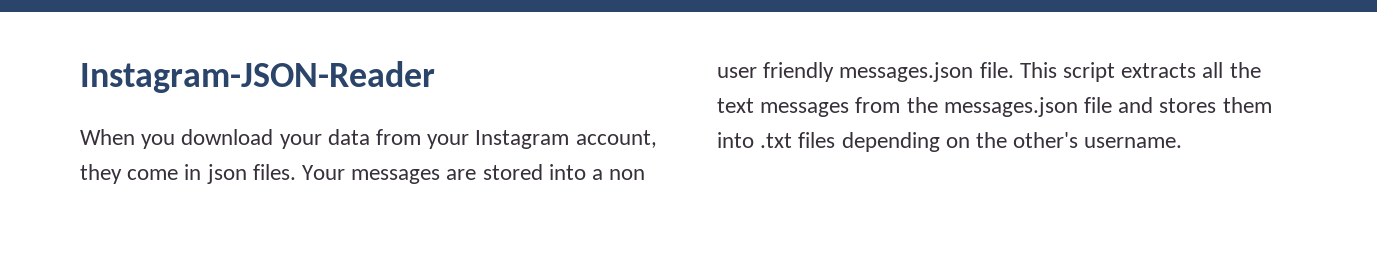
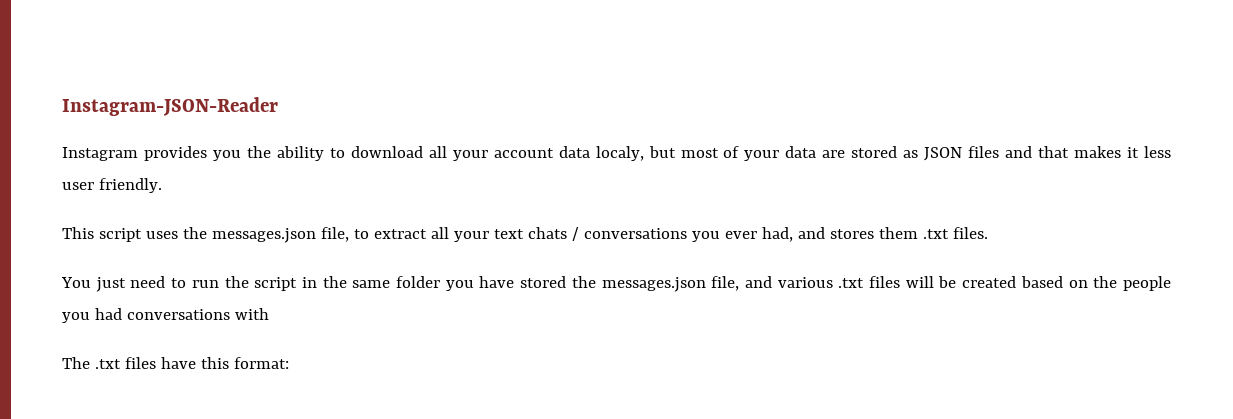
- When you download your data from your Instagram account, they come in json files. Your messages are stored into a non user friendly messages.json file. This script extracts all the text messages from the messages.json file and stores them into .txt files depending on the other's username.
+ Instagram provides you the ability to download all your account data localy, but most of your data are stored as JSON files and that makes it less user friendly.
+ This script uses the messages.json file, to extract all your text chats / conversations you ever had, and stores them .txt files.
+ You just need to run the script in the same folder you have stored the messages.json file, and various .txt files will be created based on the people you had conversations with
+ The .txt files have this format:

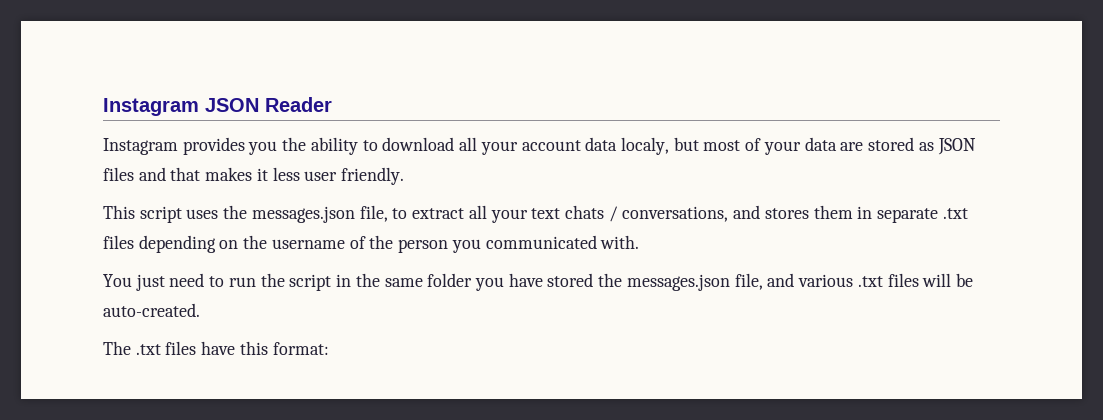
- Instagram-JSON-Reader
+ Instagram JSON Reader
- This script uses the messages.json file, to extract all your text chats / conversations you ever had, and stores them .txt files.
+ This script uses the messages.json file, to extract all your text chats / conversations, and stores them in separate .txt files depending on the username of the person you communicated with.
- You just need to run the script in the same folder you have stored the messages.json file, and various .txt files will be created based on the people you had conversations with
+ You just need to run the script in the same folder you have stored the messages.json file, and various .txt files will be auto-created.

